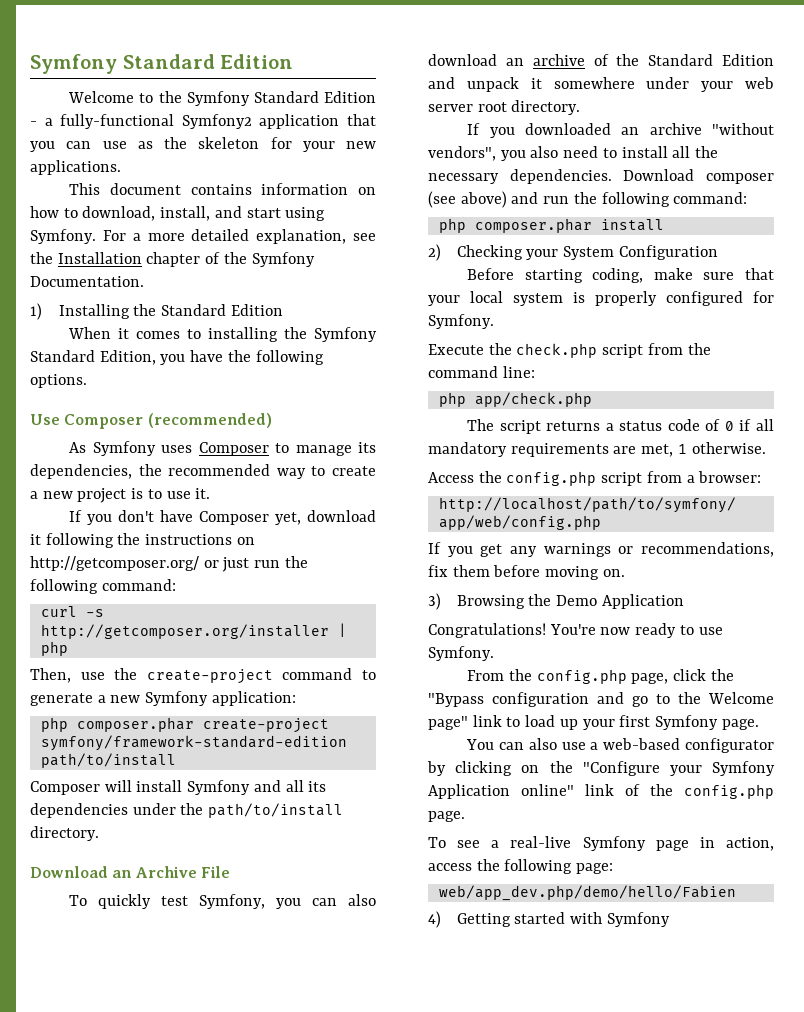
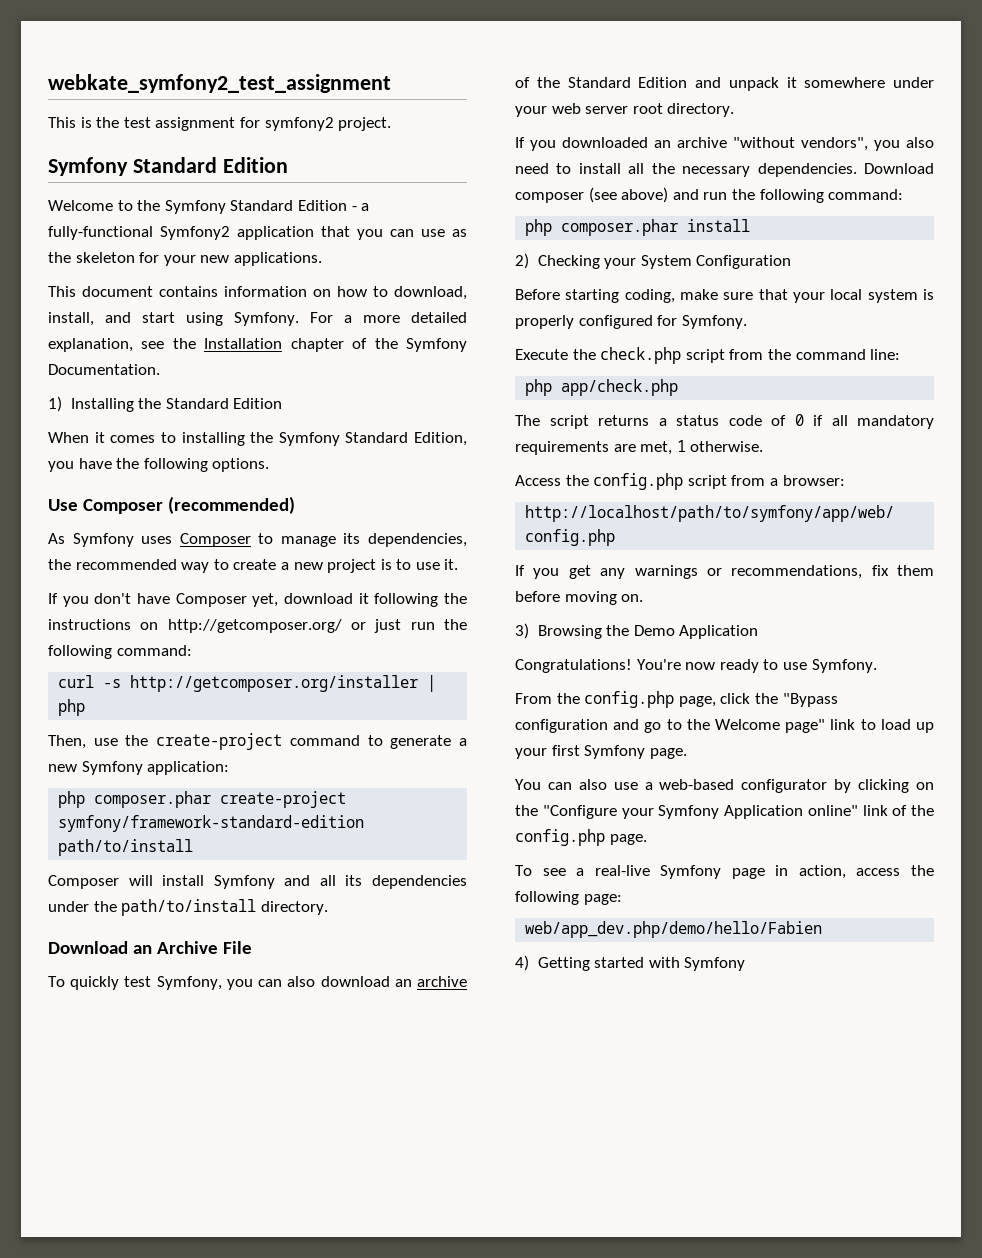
+ webkate_symfony2_test_assignment
+ This is the test assignment for symfony2 project.

